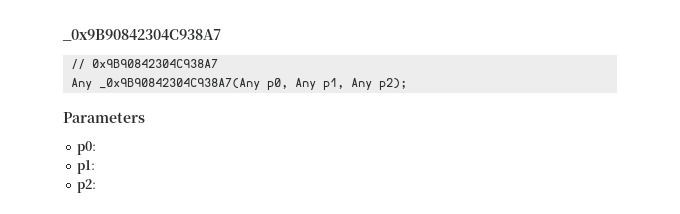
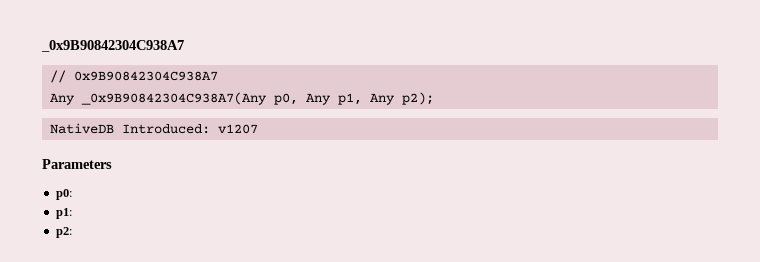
+ NativeDB Introduced: v1207

